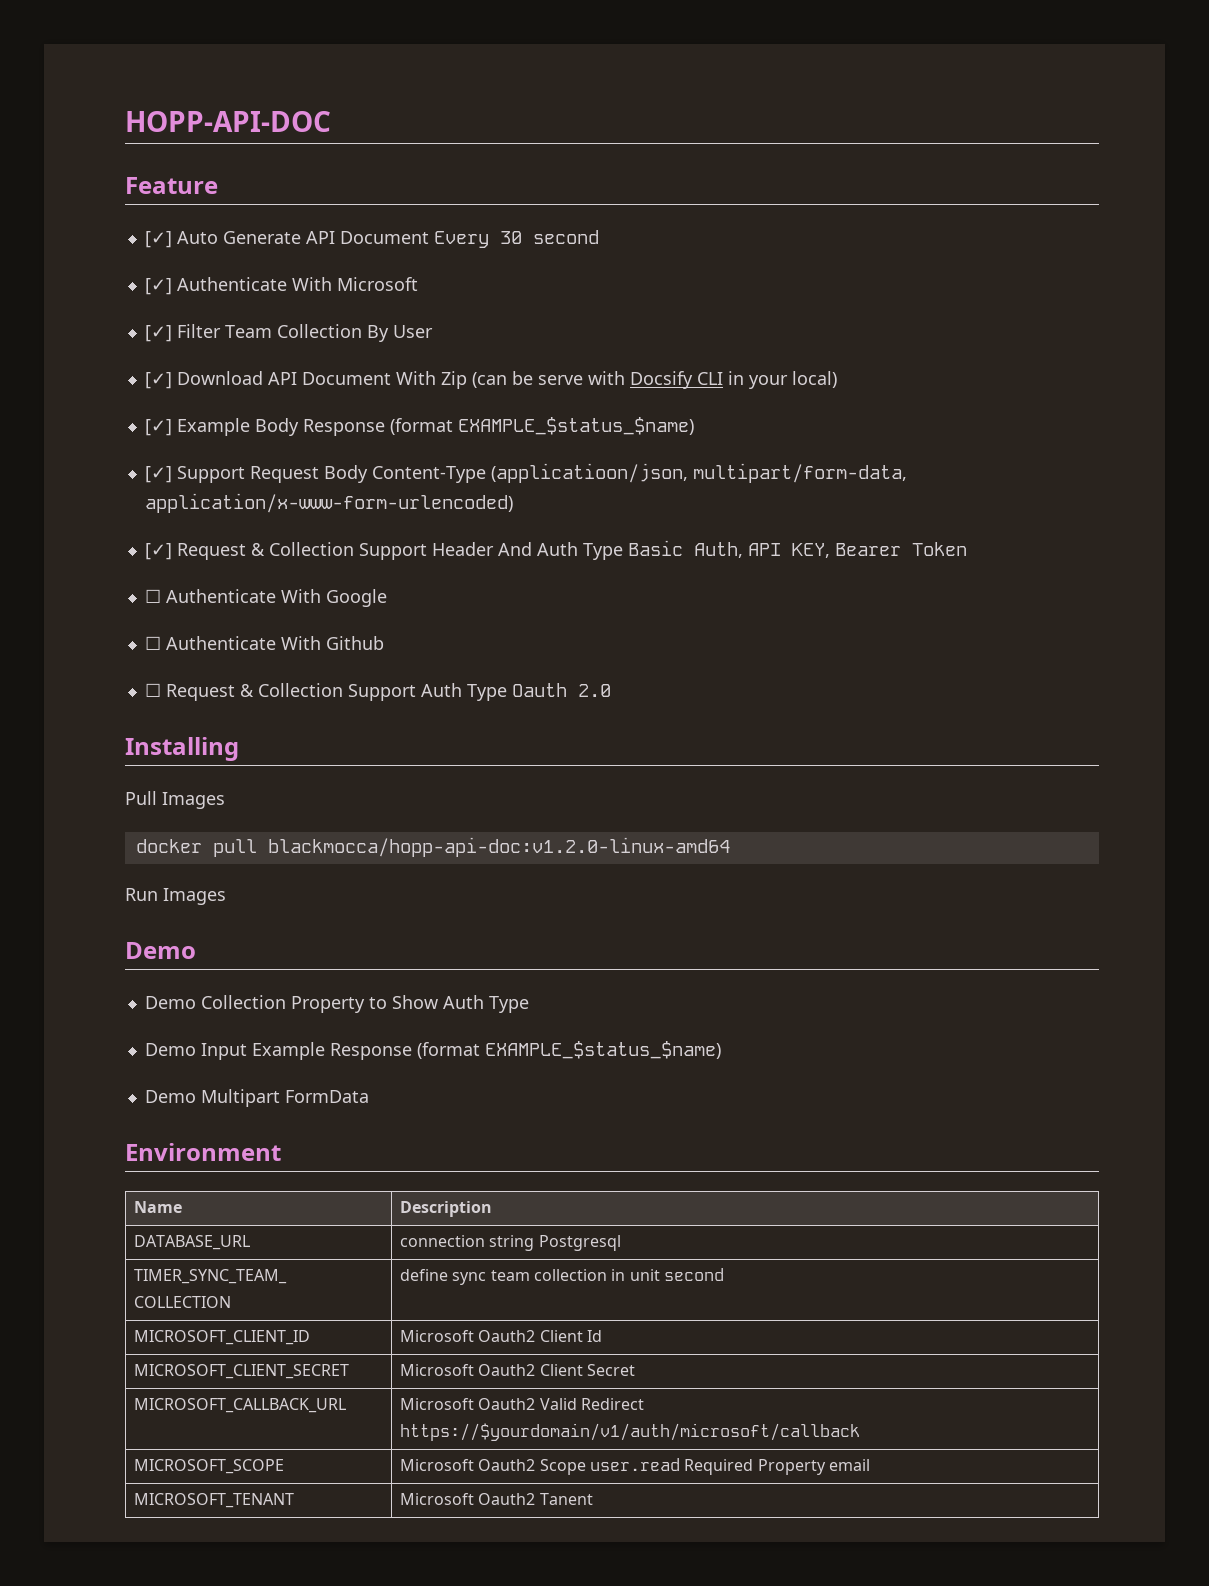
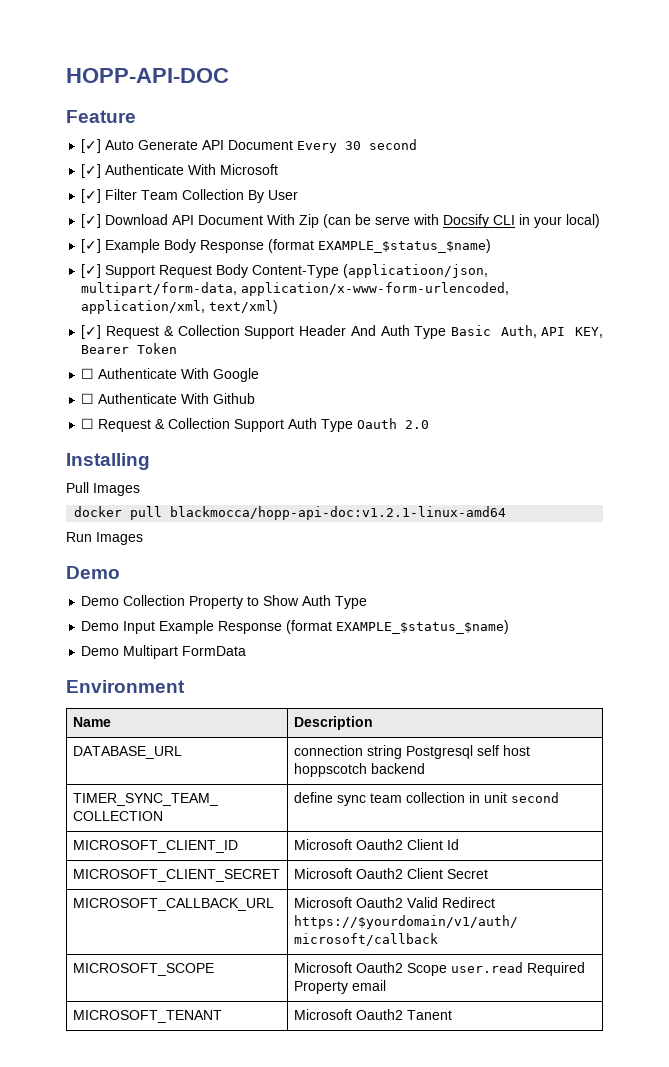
- [✓] Support Request Body Content-Type (applicatioon/json, multipart/form-data, application/x-www-form-urlencoded)
+ [✓] Support Request Body Content-Type (applicatioon/json, multipart/form-data, application/x-www-form-urlencoded, application/xml, text/xml)
- docker pull blackmocca/hopp-api-doc:v1.2.0-linux-amd64
+ docker pull blackmocca/hopp-api-doc:v1.2.1-linux-amd64
- DATABASE_URL | connection string Postgresql
+ DATABASE_URL | connection string Postgresql self host hoppscotch backend

